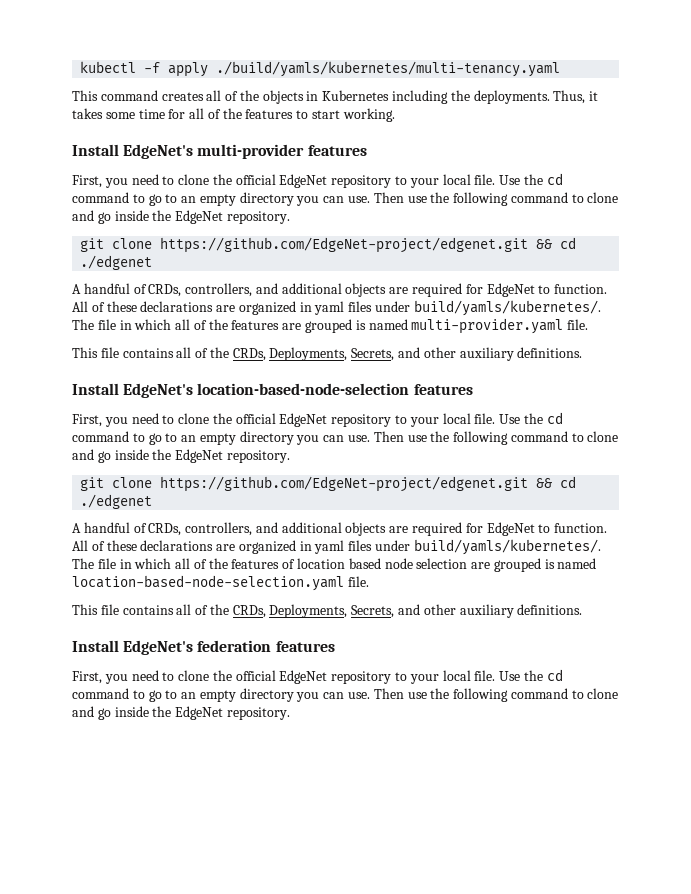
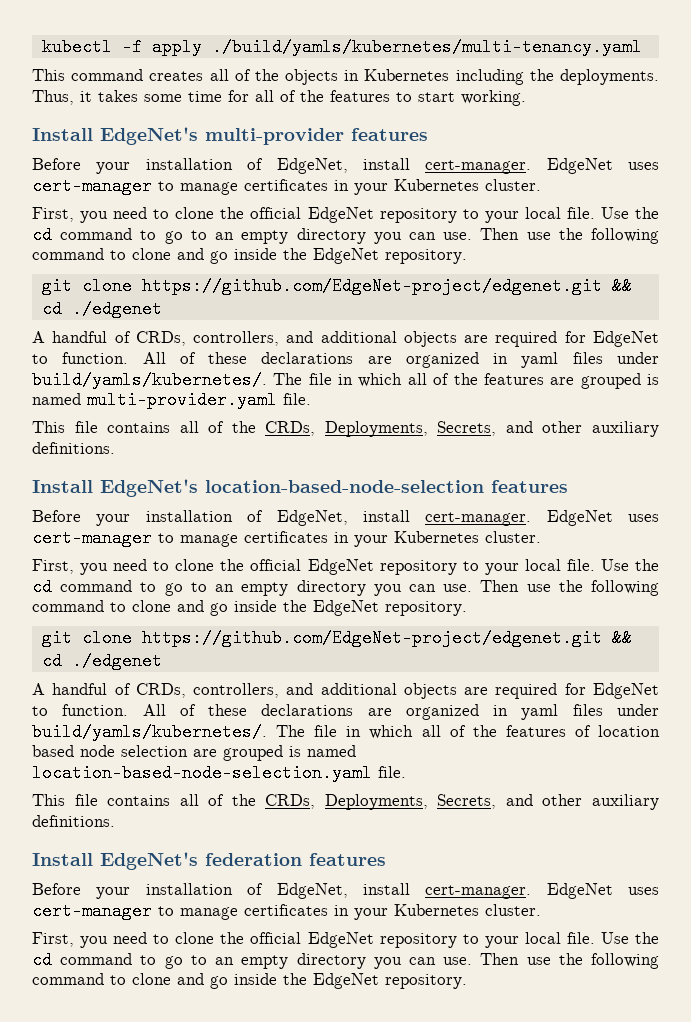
  Install EdgeNet's multi-provider features
+ Before your installation of EdgeNet, install cert-manager. EdgeNet uses cert-manager to manage certificates in your Kubernetes cluster.
  Install EdgeNet's location-based-node-selection features
+ Before your installation of EdgeNet, install cert-manager. EdgeNet uses cert-manager to manage certificates in your Kubernetes cluster.
  Install EdgeNet's federation features
+ Before your installation of EdgeNet, install cert-manager. EdgeNet uses cert-manager to manage certificates in your Kubernetes cluster.

